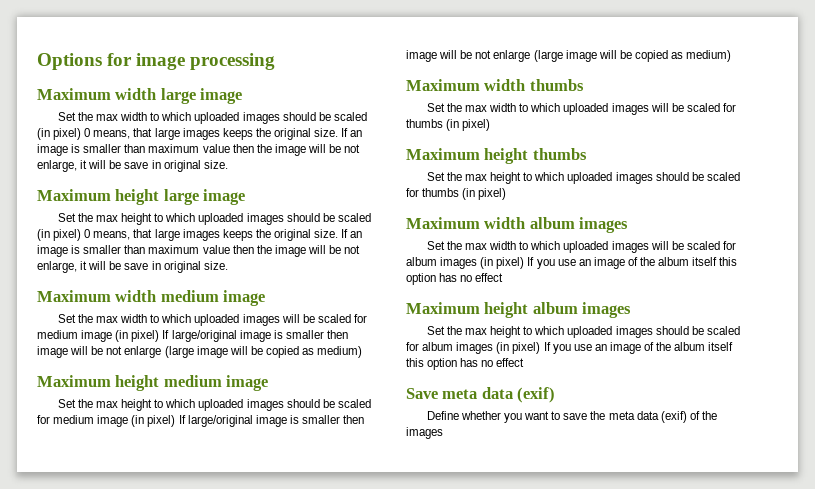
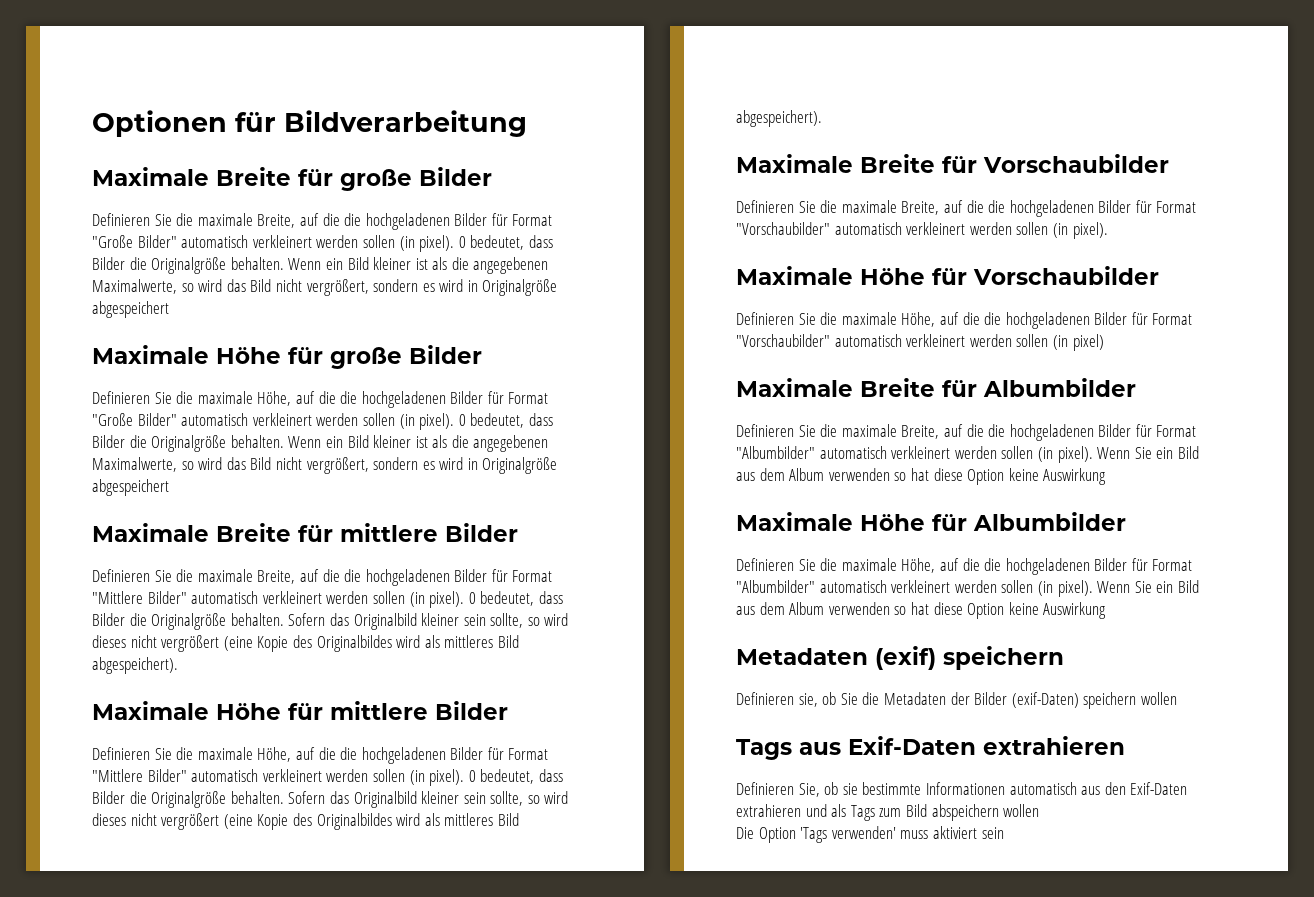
- Options for image processing
- Maximum width large image
- Set the max width to which uploaded images should be scaled (in pixel) 0 means, that large images keeps the original size. If an image is smaller than maximum value then the image will be not enlarge, it will be save in original size.
- Maximum height large image
- Set the max height to which uploaded images should be scaled (in pixel) 0 means, that large images keeps the original size. If an image is smaller than maximum value then the image will be not enlarge, it will be save in original size.
- Maximum width medium image
- Set the max width to which uploaded images will be scaled for medium image (in pixel) If large/original image is smaller then image will be not enlarge (large image will be copied as medium)
- Maximum height medium image
- Set the max height to which uploaded images should be scaled for medium image (in pixel) If large/original image is smaller then image will be not enlarge (large image will be copied as medium)
- Maximum width thumbs
- Set the max width to which uploaded images will be scaled for thumbs (in pixel)
- Maximum height thumbs
- Set the max height to which uploaded images should be scaled for thumbs (in pixel)
- Maximum width album images
- Set the max width to which uploaded images will be scaled for album images (in pixel) If you use an image of the album itself this option has no effect
- Maximum height album images
- Set the max height to which uploaded images should be scaled for album images (in pixel) If you use an image of the album itself this option has no effect
- Save meta data (exif)
- Define whether you want to save the meta data (exif) of the images
+ Optionen für Bildverarbeitung
+ Maximale Breite für große Bilder
+ Definieren Sie die maximale Breite, auf die die hochgeladenen Bilder für Format "Große Bilder" automatisch verkleinert werden sollen (in pixel). 0 bedeutet, dass Bilder die Originalgröße behalten. Wenn ein Bild kleiner ist als die angegebenen Maximalwerte, so wird das Bild nicht vergrößert, sondern es wird in Originalgröße abgespeichert
+ Maximale Höhe für große Bilder
+ Definieren Sie die maximale Höhe, auf die die hochgeladenen Bilder für Format "Große Bilder" automatisch verkleinert werden sollen (in pixel). 0 bedeutet, dass Bilder die Originalgröße behalten. Wenn ein Bild kleiner ist als die angegebenen Maximalwerte, so wird das Bild nicht vergrößert, sondern es wird in Originalgröße abgespeichert
+ Maximale Breite für mittlere Bilder
+ Definieren Sie die maximale Breite, auf die die hochgeladenen Bilder für Format "Mittlere Bilder" automatisch verkleinert werden sollen (in pixel). 0 bedeutet, dass Bilder die Originalgröße behalten. Sofern das Originalbild kleiner sein sollte, so wird dieses nicht vergrößert (eine Kopie des Originalbildes wird als mittleres Bild abgespeichert).
+ Maximale Höhe für mittlere Bilder
+ Definieren Sie die maximale Höhe, auf die die hochgeladenen Bilder für Format "Mittlere Bilder" automatisch verkleinert werden sollen (in pixel). 0 bedeutet, dass Bilder die Originalgröße behalten. Sofern das Originalbild kleiner sein sollte, so wird dieses nicht vergrößert (eine Kopie des Originalbildes wird als mittleres Bild abgespeichert).
+ Maximale Breite für Vorschaubilder
+ Definieren Sie die maximale Breite, auf die die hochgeladenen Bilder für Format "Vorschaubilder" automatisch verkleinert werden sollen (in pixel).
+ Maximale Höhe für Vorschaubilder
+ Definieren Sie die maximale Höhe, auf die die hochgeladenen Bilder für Format "Vorschaubilder" automatisch verkleinert werden sollen (in pixel)
+ Maximale Breite für Albumbilder
+ Definieren Sie die maximale Breite, auf die die hochgeladenen Bilder für Format "Albumbilder" automatisch verkleinert werden sollen (in pixel). Wenn Sie ein Bild aus dem Album verwenden so hat diese Option keine Auswirkung
+ Maximale Höhe für Albumbilder
+ Definieren Sie die maximale Höhe, auf die die hochgeladenen Bilder für Format "Albumbilder" automatisch verkleinert werden sollen (in pixel). Wenn Sie ein Bild aus dem Album verwenden so hat diese Option keine Auswirkung
+ Metadaten (exif) speichern
+ Definieren sie, ob Sie die Metadaten der Bilder (exif-Daten) speichern wollen
+ Tags aus Exif-Daten extrahieren
+ Definieren Sie, ob sie bestimmte Informationen automatisch aus den Exif-Daten extrahieren und als Tags zum Bild abspeichern wollen
+ Die Option 'Tags verwenden' muss aktiviert sein

